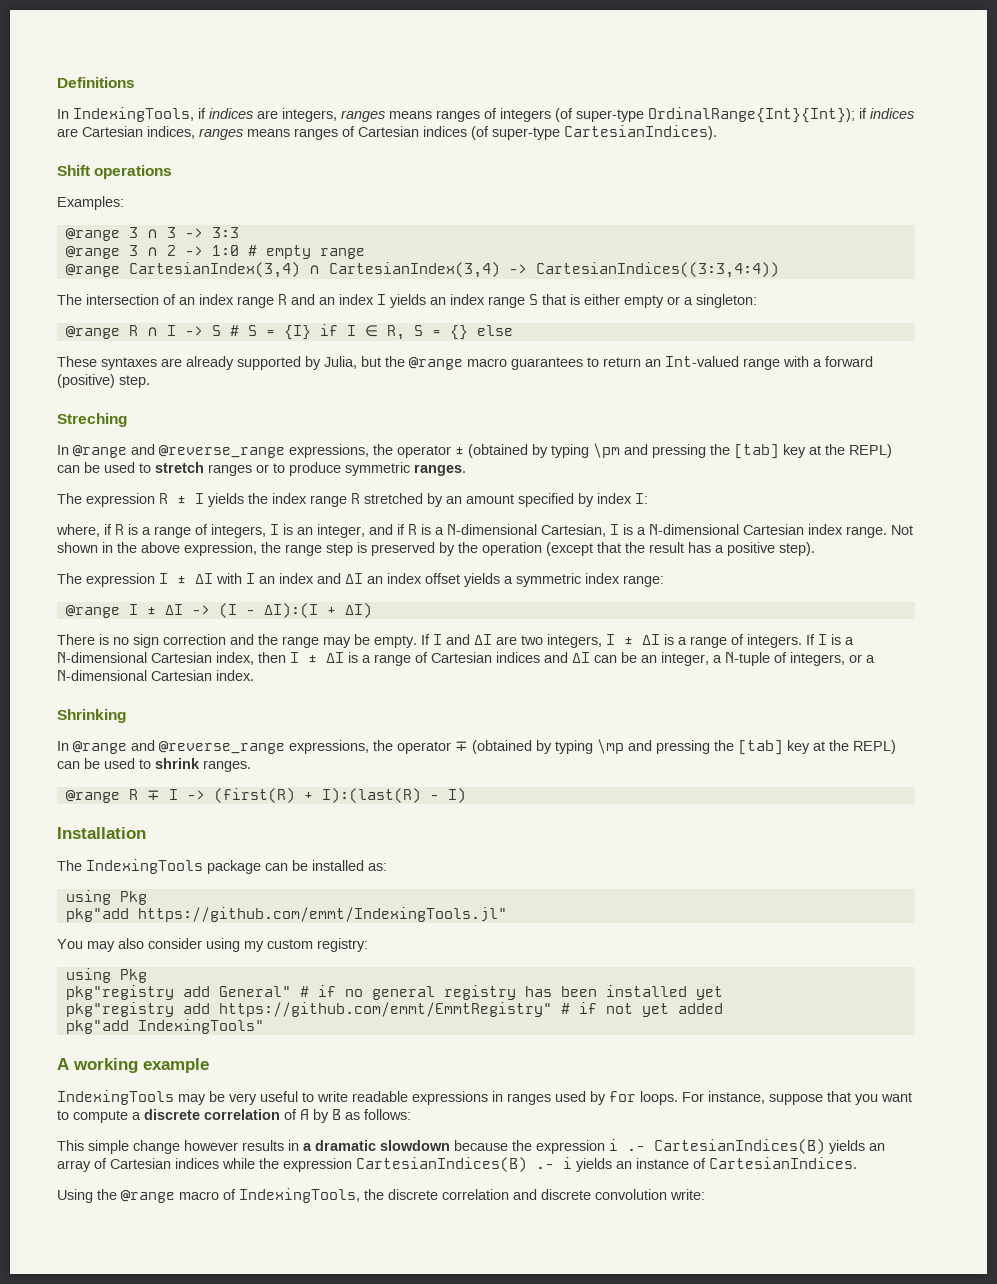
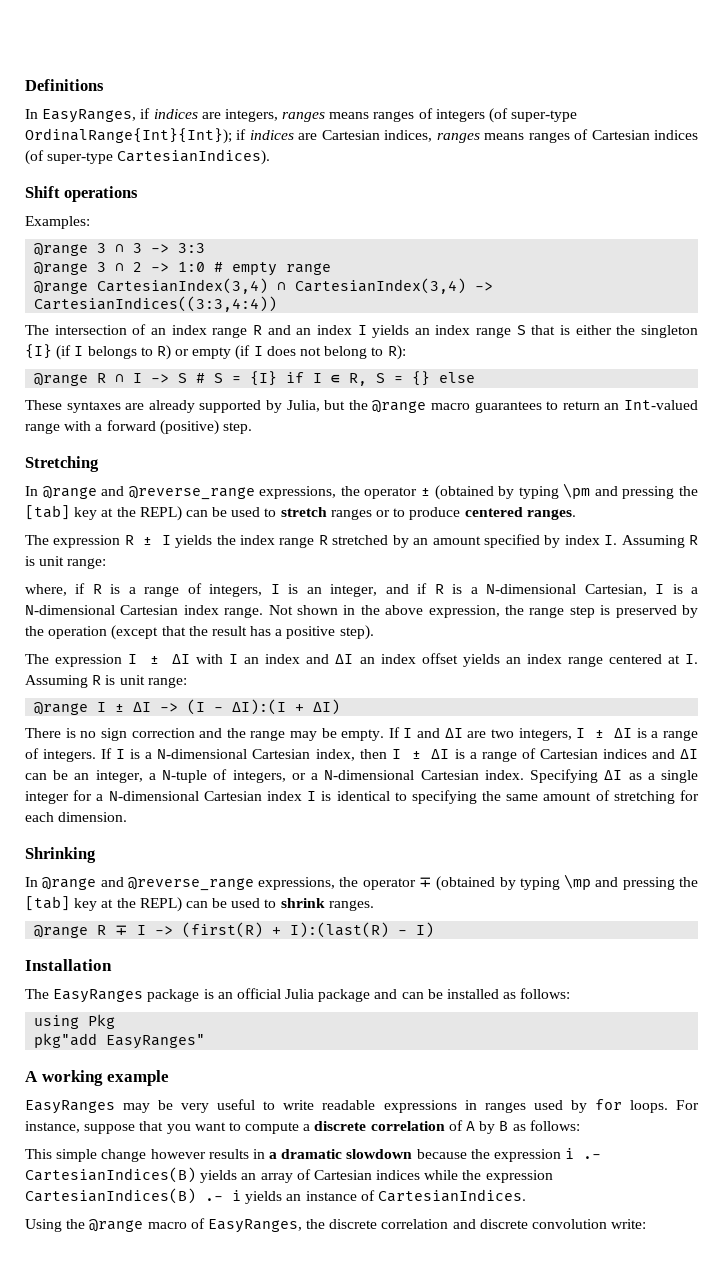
- In IndexingTools, if indices are integers, ranges means ranges of integers (of super-type OrdinalRange{Int}{Int}); if indices are Cartesian indices, ranges means ranges of Cartesian indices (of super-type CartesianIndices).
+ In EasyRanges, if indices are integers, ranges means ranges of integers (of super-type OrdinalRange{Int}{Int}); if indices are Cartesian indices, ranges means ranges of Cartesian indices (of super-type CartesianIndices).
- The intersection of an index range R and an index I yields an index range S that is either empty or a singleton:
+ The intersection of an index range R and an index I yields an index range S that is either the singleton {I} (if I belongs to R) or empty (if I does not belong to R):
- Streching
+ Stretching
- In @range and @reverse_range expressions, the operator ± (obtained by typing \pm and pressing the [tab] key at the REPL) can be used to stretch ranges or to produce symmetric ranges.
+ In @range and @reverse_range expressions, the operator ± (obtained by typing \pm and pressing the [tab] key at the REPL) can be used to stretch ranges or to produce centered ranges.
- The expression R ± I yields the index range R stretched by an amount specified by index I:
+ The expression R ± I yields the index range R stretched by an amount specified by index I. Assuming R is unit range:
- The expression I ± ΔI with I an index and ΔI an index offset yields a symmetric index range:
+ The expression I ± ΔI with I an index and ΔI an index offset yields an index range centered at I. Assuming R is unit range:
+ Specifying ΔI as a single integer for a N-dimensional Cartesian index I is identical to specifying the same amount of stretching for each dimension.
- The IndexingTools package can be installed as:
+ The EasyRanges package is an official Julia package and can be installed as follows:
- pkg"add https://github.com/emmt/IndexingTools.jl"
- You may also consider using my custom registry:
- using Pkg
- pkg"registry add General" # if no general registry has been installed yet
- pkg"registry add https://github.com/emmt/EmmtRegistry" # if not yet added
- pkg"add IndexingTools"
+ pkg"add EasyRanges"
- IndexingTools may be very useful to write readable expressions in ranges used by for loops.
+ EasyRanges may be very useful to write readable expressions in ranges used by for loops.
- Using the @range macro of IndexingTools, the discrete correlation and discrete convolution write:
+ Using the @range macro of EasyRanges, the discrete correlation and discrete convolution write:

